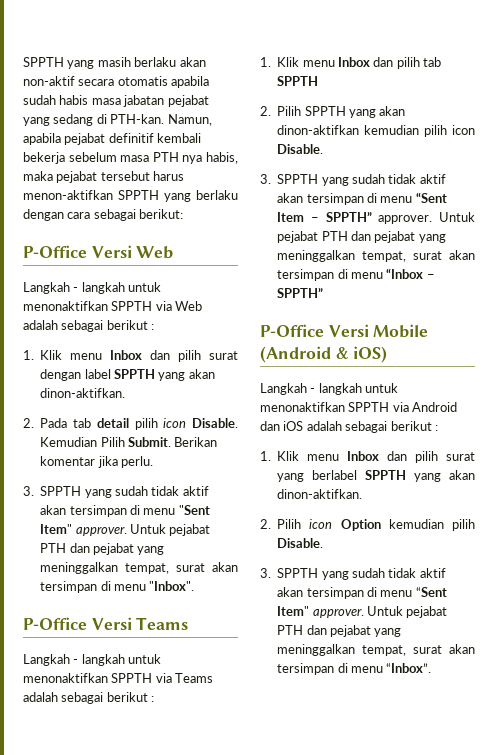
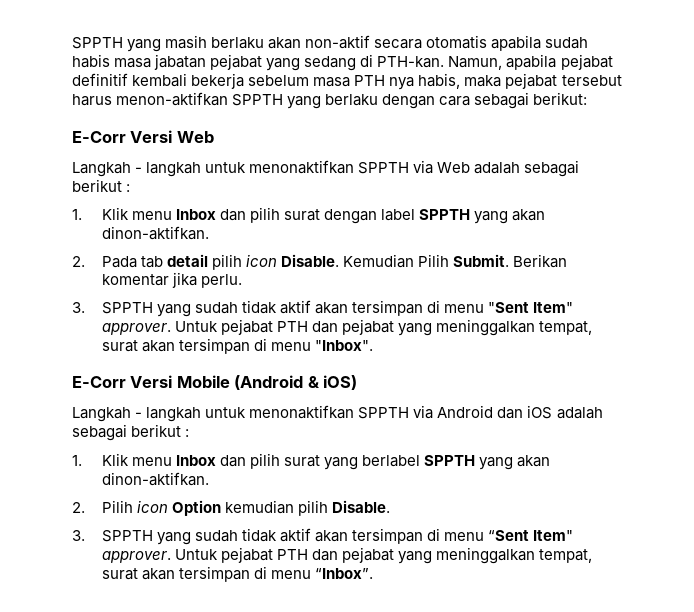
- P-Office Versi Web
+ E-Corr Versi Web
- P-Office Versi Teams
- Langkah - langkah untuk menonaktifkan SPPTH via Teams adalah sebagai berikut :
- 1. Klik menu Inbox dan pilih tab SPPTH
- 2. Pilih SPPTH yang akan dinon-aktifkan kemudian pilih icon Disable.
- 3. SPPTH yang sudah tidak aktif akan tersimpan di menu “Sent Item – SPPTH” approver. Untuk pejabat PTH dan pejabat yang meninggalkan tempat, surat akan tersimpan di menu “Inbox – SPPTH”
- P-Office Versi Mobile (Android & iOS)
+ E-Corr Versi Mobile (Android & iOS)

